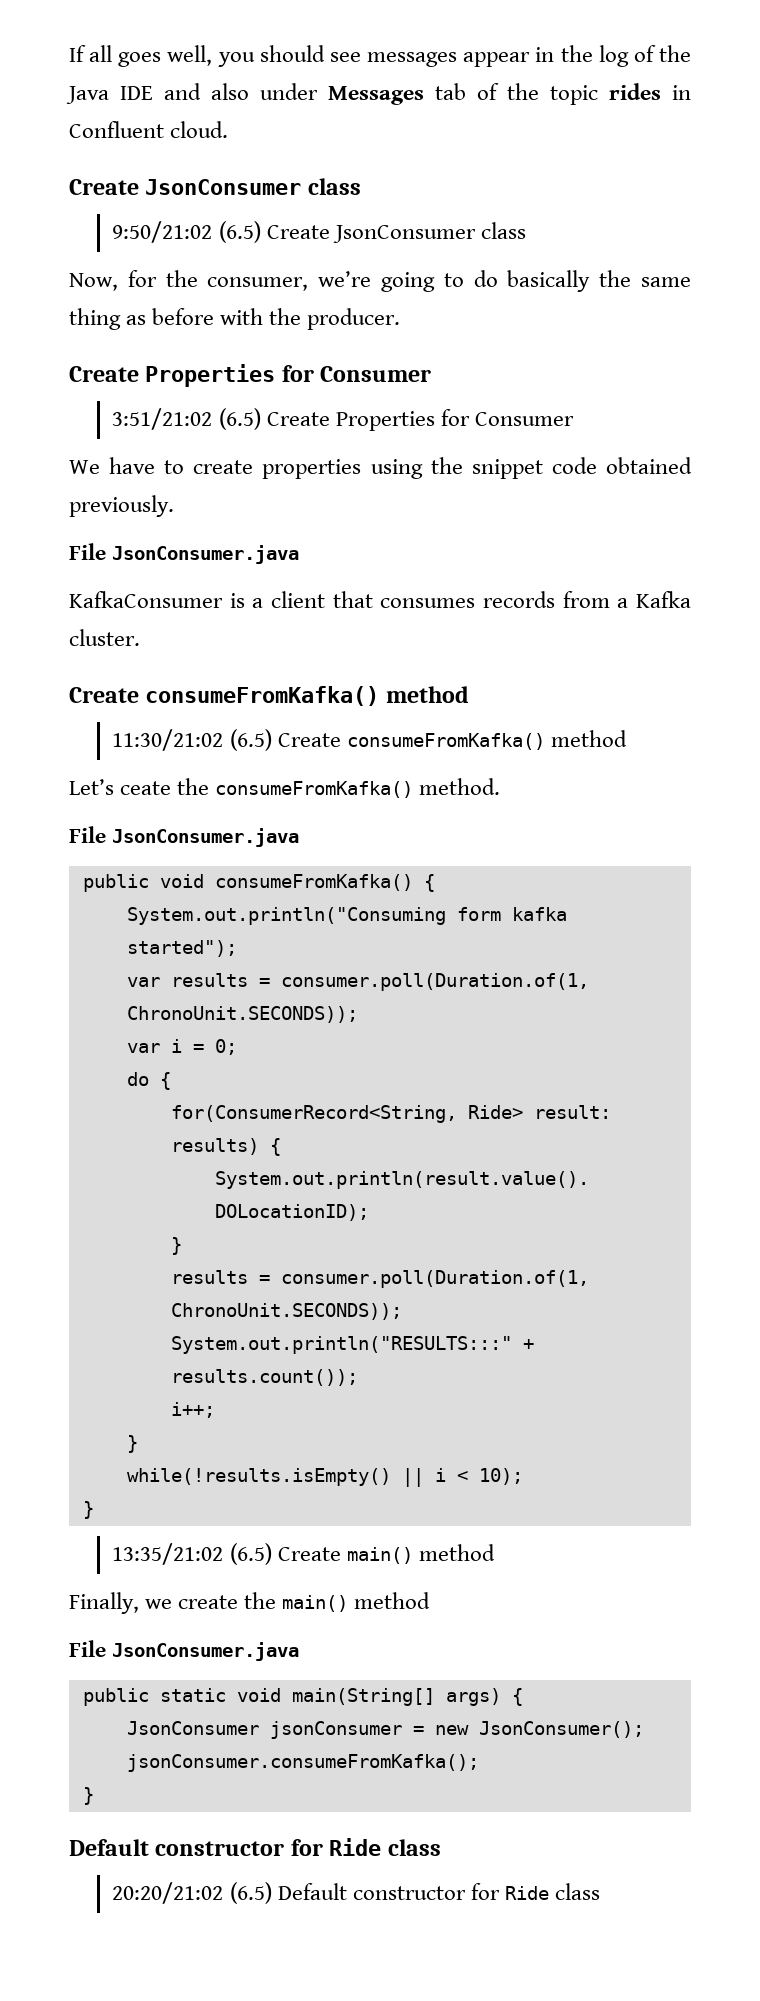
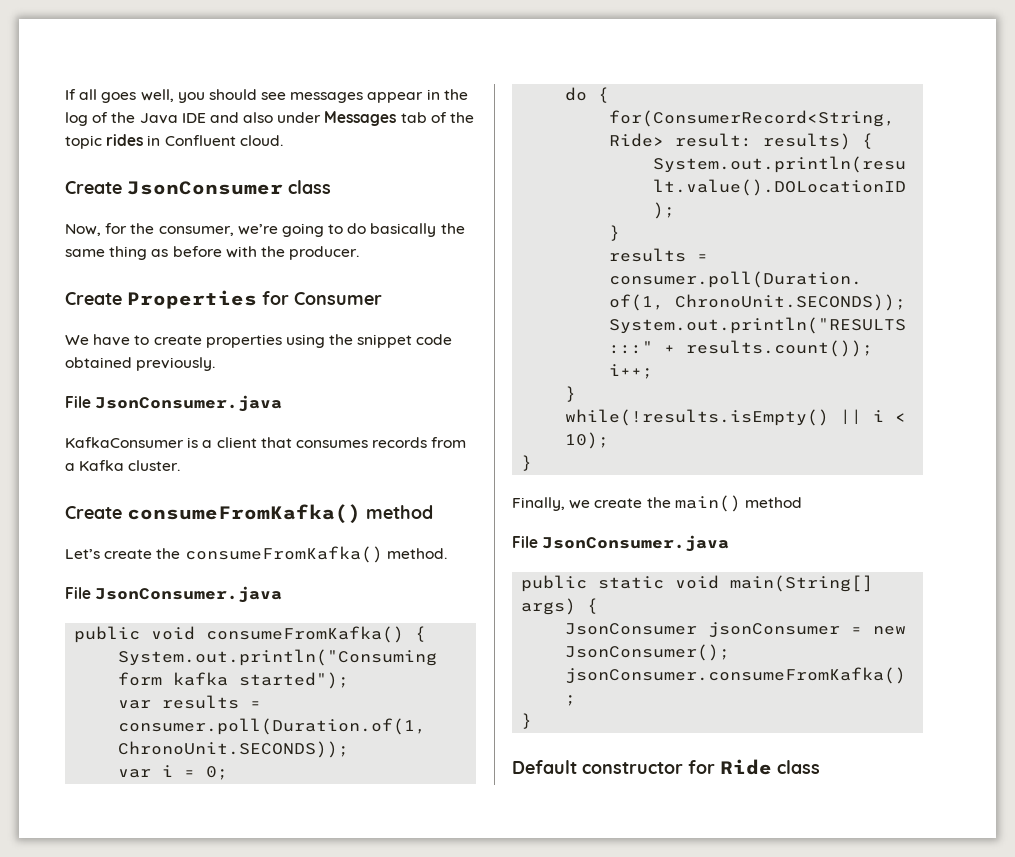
- 9:50/21:02 (6.5) Create JsonConsumer class
- 3:51/21:02 (6.5) Create Properties for Consumer
- 11:30/21:02 (6.5) Create consumeFromKafka() method
- Let’s ceate the consumeFromKafka() method.
+ Let’s create the consumeFromKafka() method.
- 13:35/21:02 (6.5) Create main() method
- 20:20/21:02 (6.5) Default constructor for Ride class

